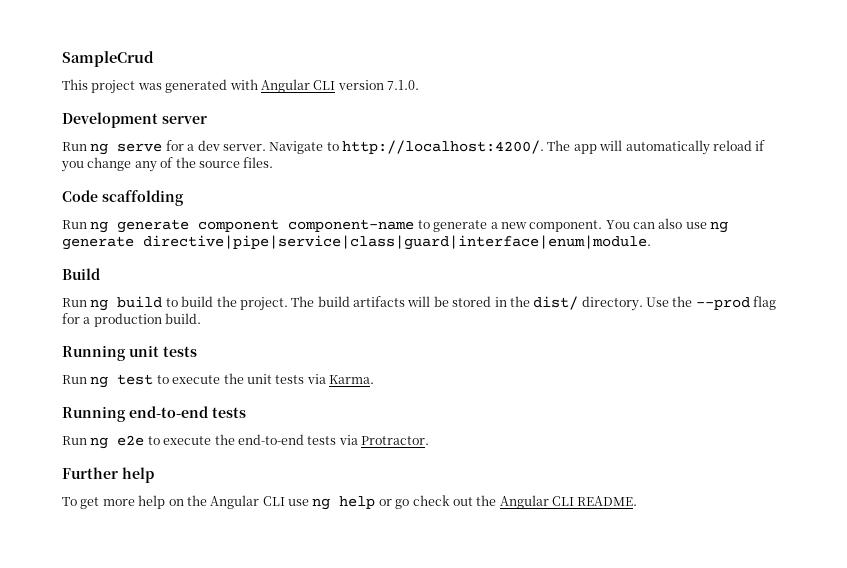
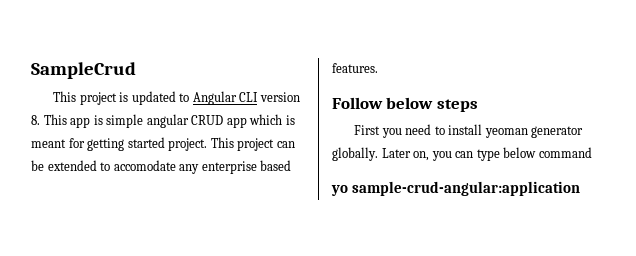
- This project was generated with Angular CLI version 7.1.0.
- Development server
- Run ng serve for a dev server. Navigate to http://localhost:4200/. The app will automatically reload if you change any of the source files.
- Code scaffolding
- Run ng generate component component-name to generate a new component. You can also use ng generate directive|pipe|service|class|guard|interface|enum|module.
- Build
- Run ng build to build the project. The build artifacts will be stored in the dist/ directory. Use the --prod flag for a production build.
- Running unit tests
- Run ng test to execute the unit tests via Karma.
- Running end-to-end tests
- Run ng e2e to execute the end-to-end tests via Protractor.
- Further help
- To get more help on the Angular CLI use ng help or go check out the Angular CLI README.
+ This project is updated to Angular CLI version 8. This app is simple angular CRUD app which is meant for getting started project. This project can be extended to accomodate any enterprise based features.
+ Follow below steps
+ First you need to install yeoman generator globally. Later on, you can type below command
+ yo sample-crud-angular:application

